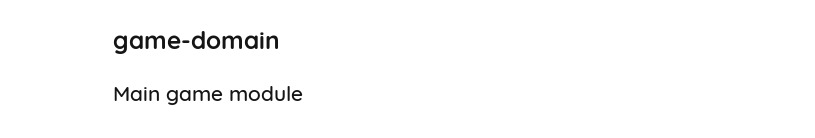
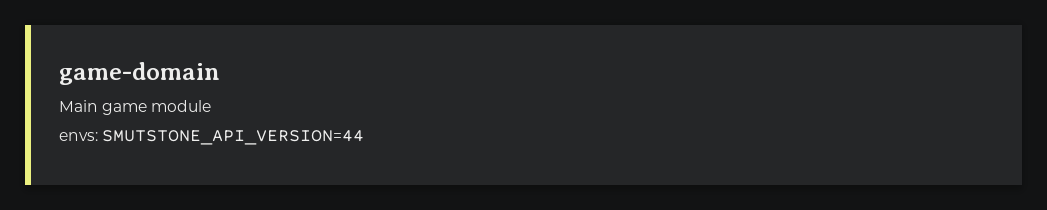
+ envs: SMUTSTONE_API_VERSION=44

